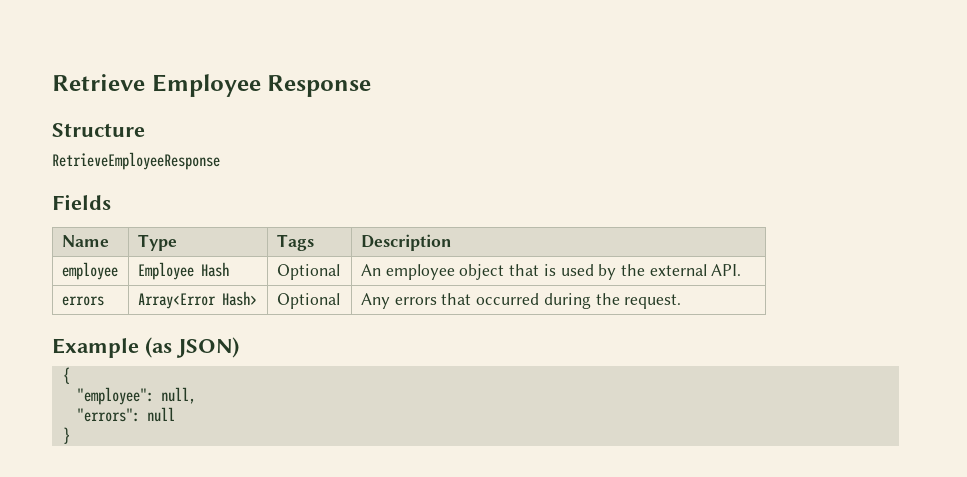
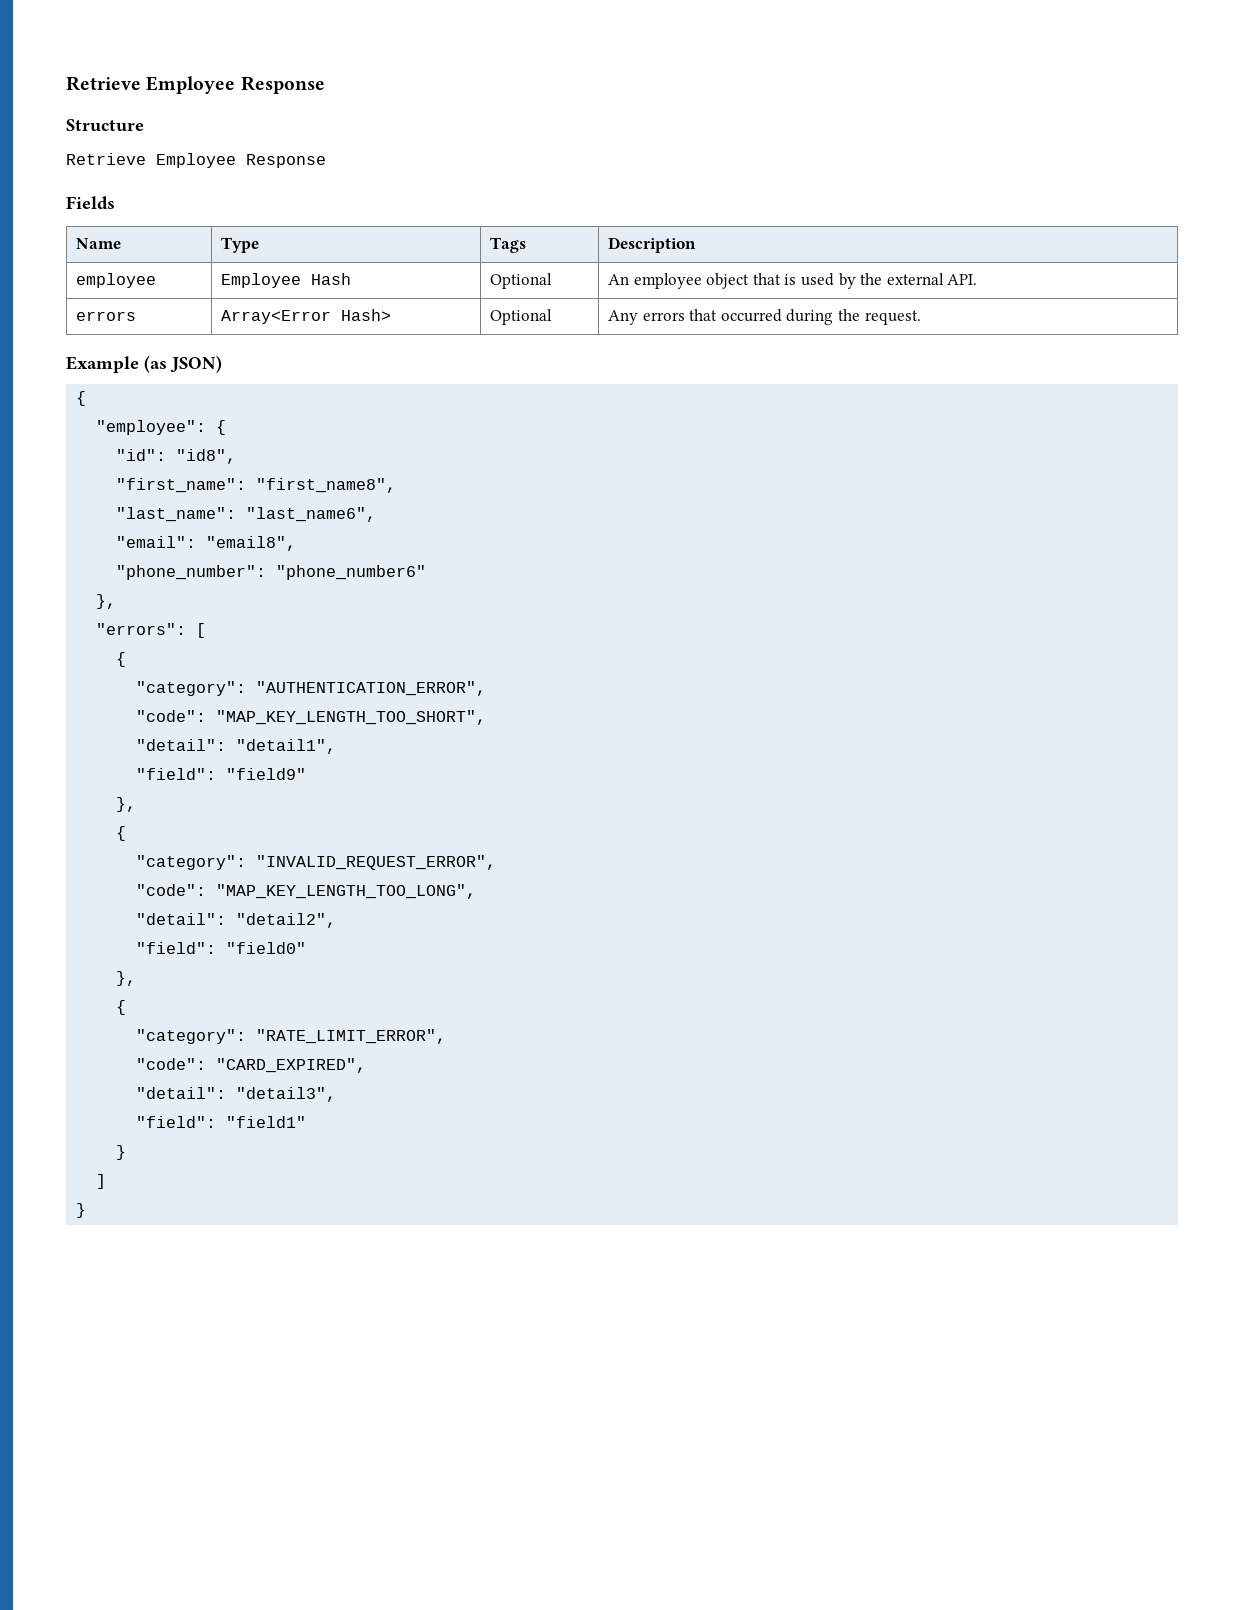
  Structure
- RetrieveEmployeeResponse
+ Retrieve Employee Response
- "employee": null,
- "errors": null
+ "employee": {
+ "id": "id8",
+ "first_name": "first_name8",
+ "last_name": "last_name6",
+ "email": "email8",
+ "phone_number": "phone_number6"
+ },
+ "errors": [
+ {
+ "category": "AUTHENTICATION_ERROR",
+ "code": "MAP_KEY_LENGTH_TOO_SHORT",
+ "detail": "detail1",
+ "field": "field9"
+ },
+ {
+ "category": "INVALID_REQUEST_ERROR",
+ "code": "MAP_KEY_LENGTH_TOO_LONG",
+ "detail": "detail2",
+ "field": "field0"
+ },
+ {
+ "category": "RATE_LIMIT_ERROR",
+ "code": "CARD_EXPIRED",
+ "detail": "detail3",
+ "field": "field1"
+ }
+ ]

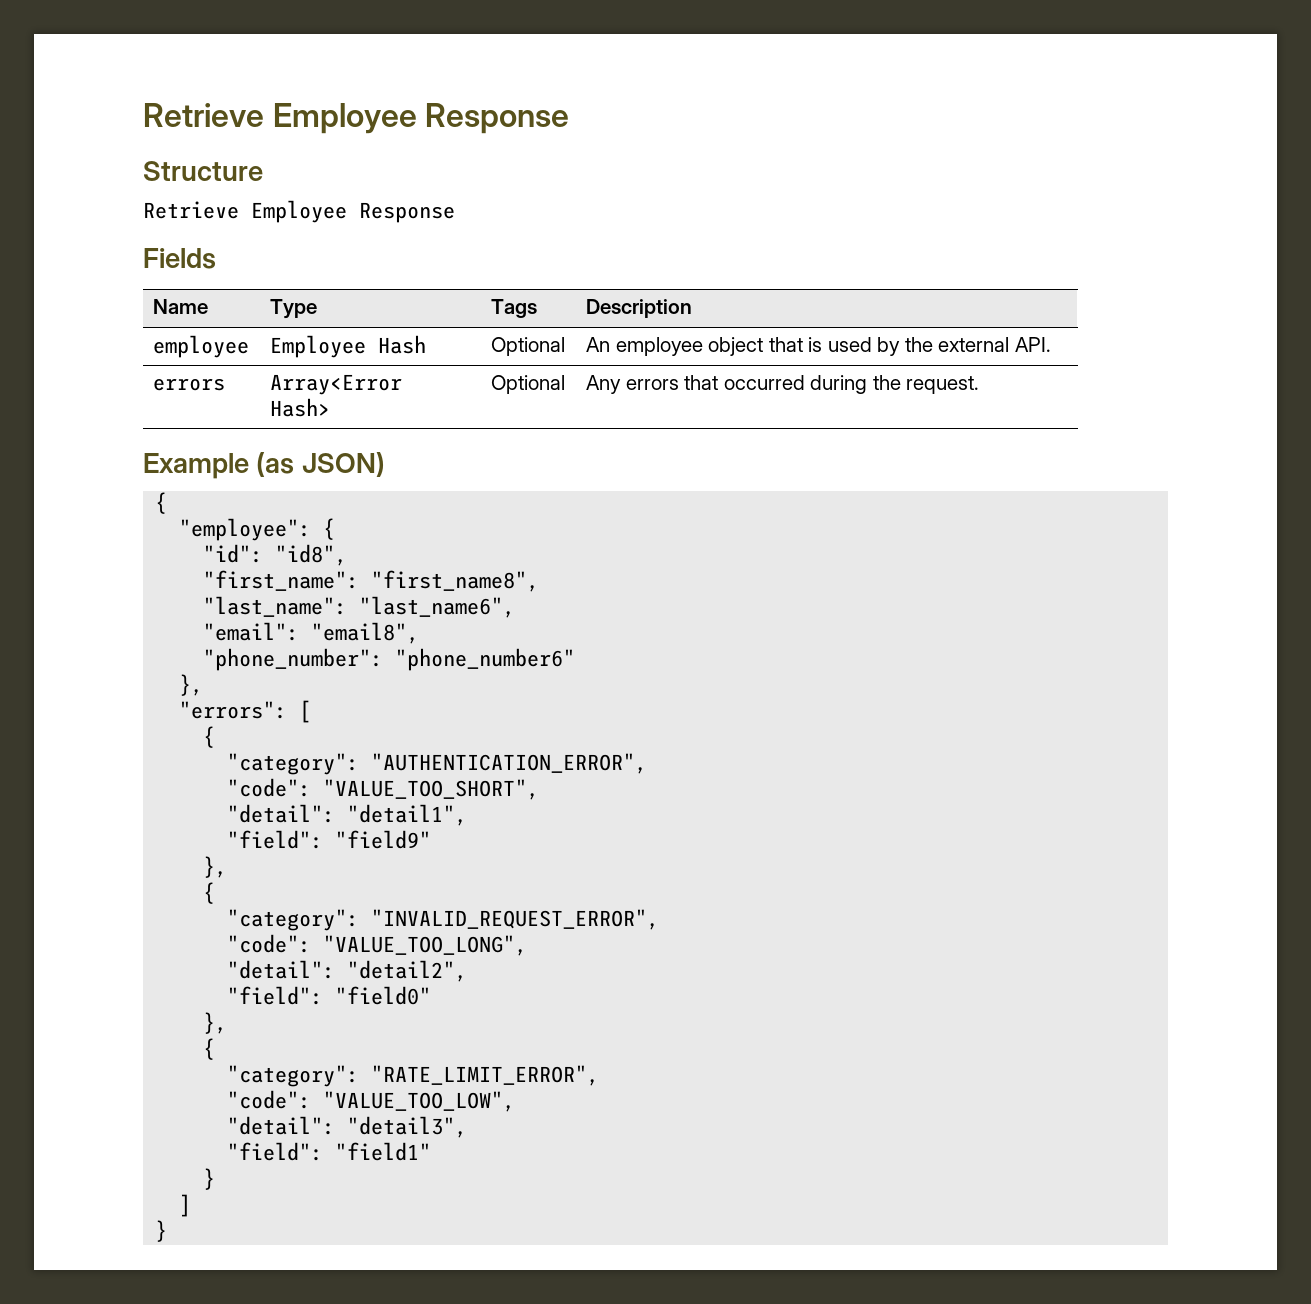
- "code": "MAP_KEY_LENGTH_TOO_SHORT",
+ "code": "VALUE_TOO_SHORT",
- "code": "MAP_KEY_LENGTH_TOO_LONG",
+ "code": "VALUE_TOO_LONG",
- "code": "CARD_EXPIRED",
+ "code": "VALUE_TOO_LOW",

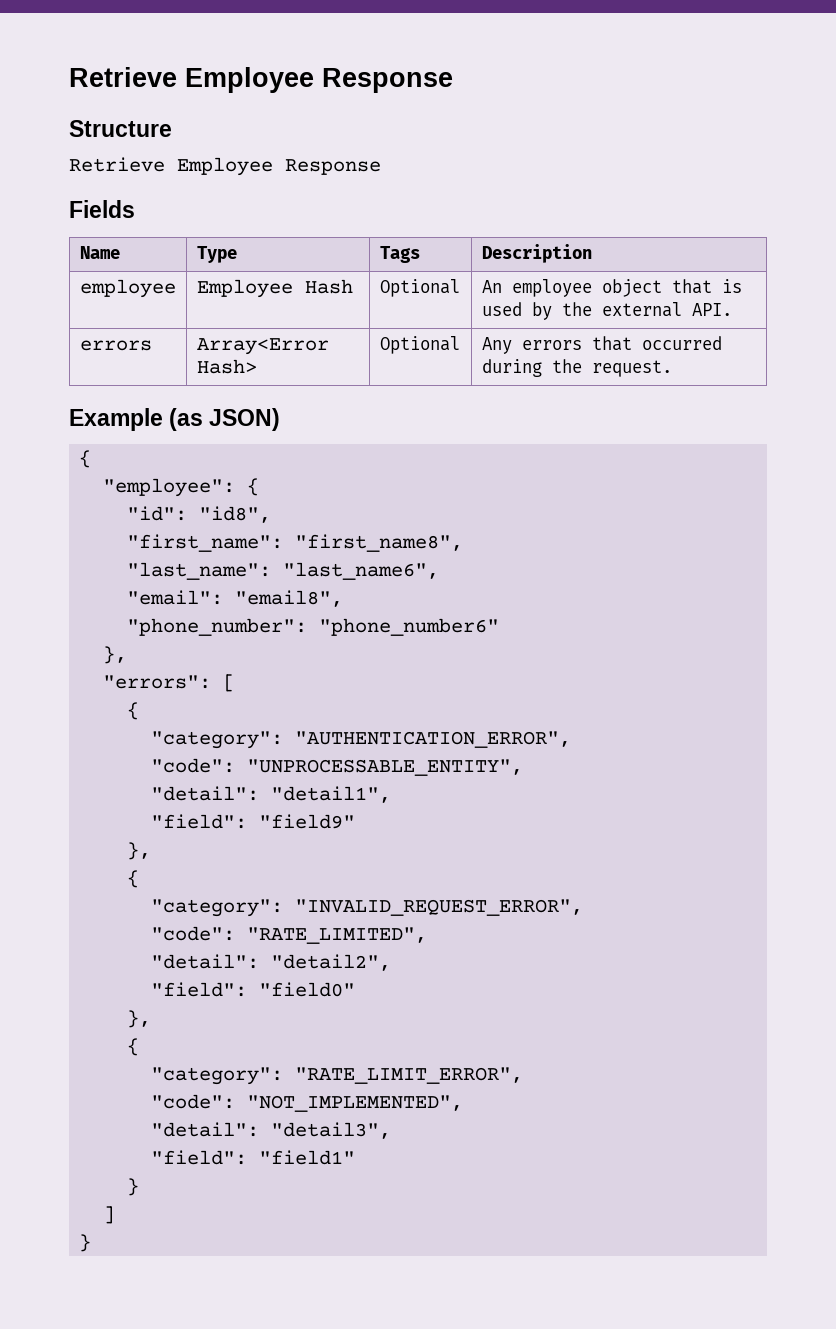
- "code": "VALUE_TOO_SHORT",
+ "code": "UNPROCESSABLE_ENTITY",
- "code": "VALUE_TOO_LONG",
+ "code": "RATE_LIMITED",
- "code": "VALUE_TOO_LOW",
+ "code": "NOT_IMPLEMENTED",

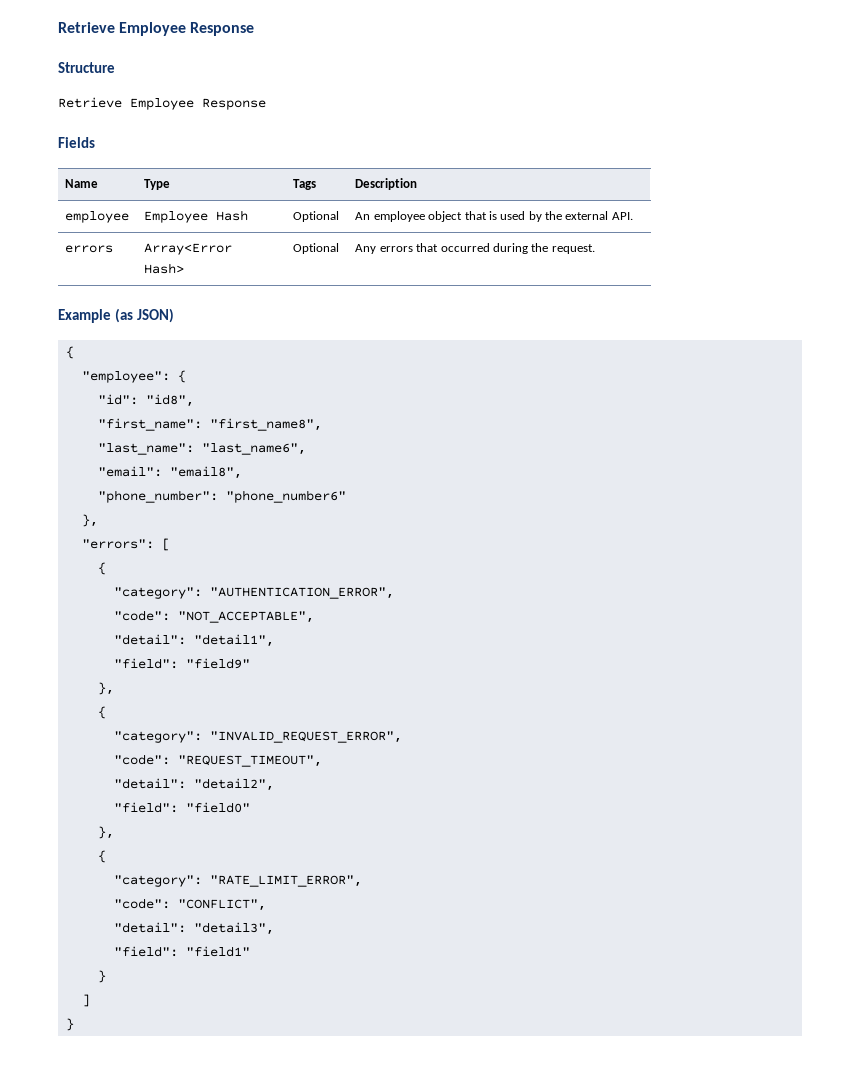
- "code": "UNPROCESSABLE_ENTITY",
+ "code": "NOT_ACCEPTABLE",
- "code": "RATE_LIMITED",
+ "code": "REQUEST_TIMEOUT",
- "code": "NOT_IMPLEMENTED",
+ "code": "CONFLICT",

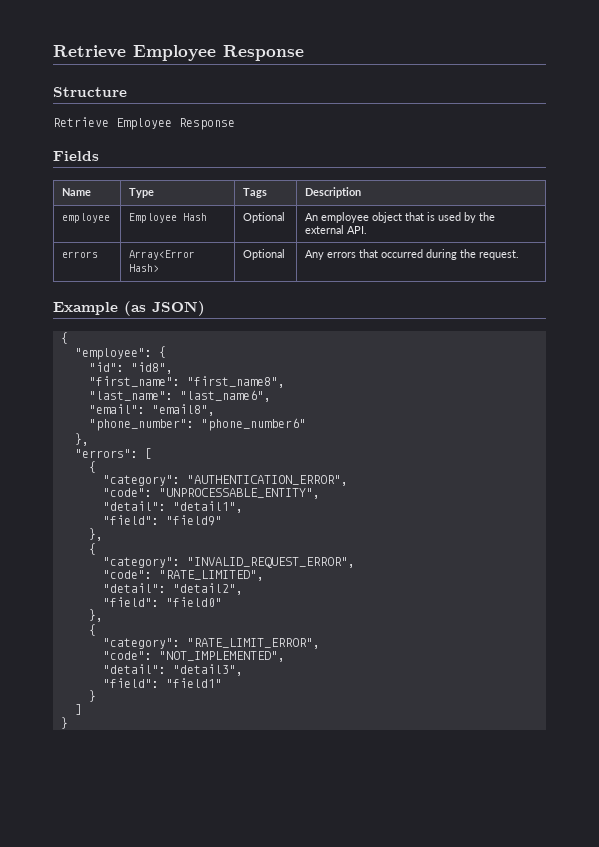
- "code": "NOT_ACCEPTABLE",
+ "code": "UNPROCESSABLE_ENTITY",
- "code": "REQUEST_TIMEOUT",
+ "code": "RATE_LIMITED",
- "code": "CONFLICT",
+ "code": "NOT_IMPLEMENTED",

